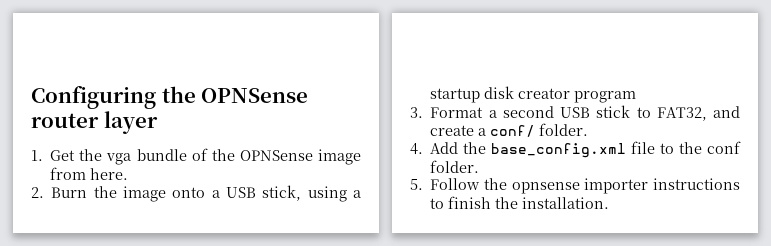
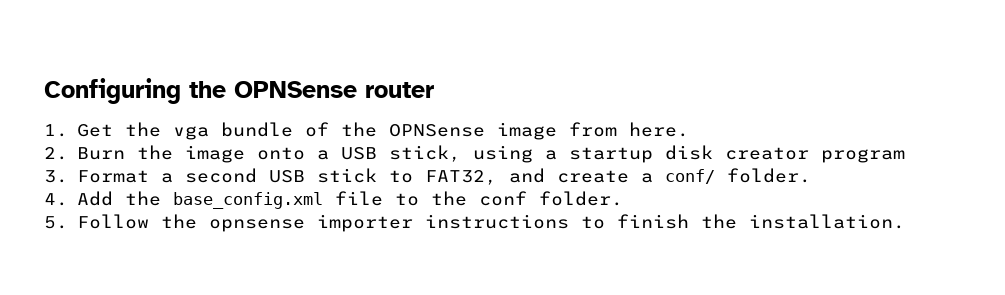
- Configuring the OPNSense router layer
+ Configuring the OPNSense router

